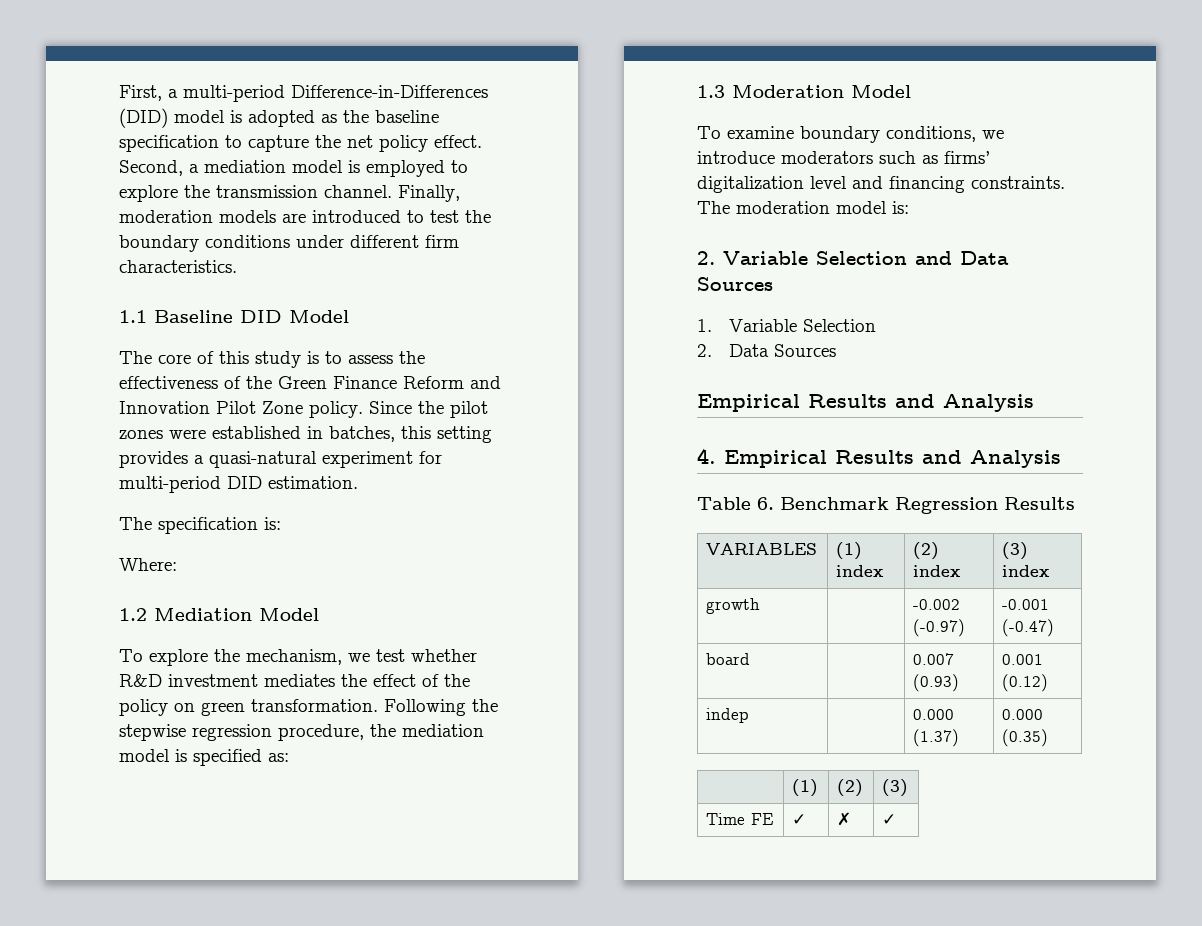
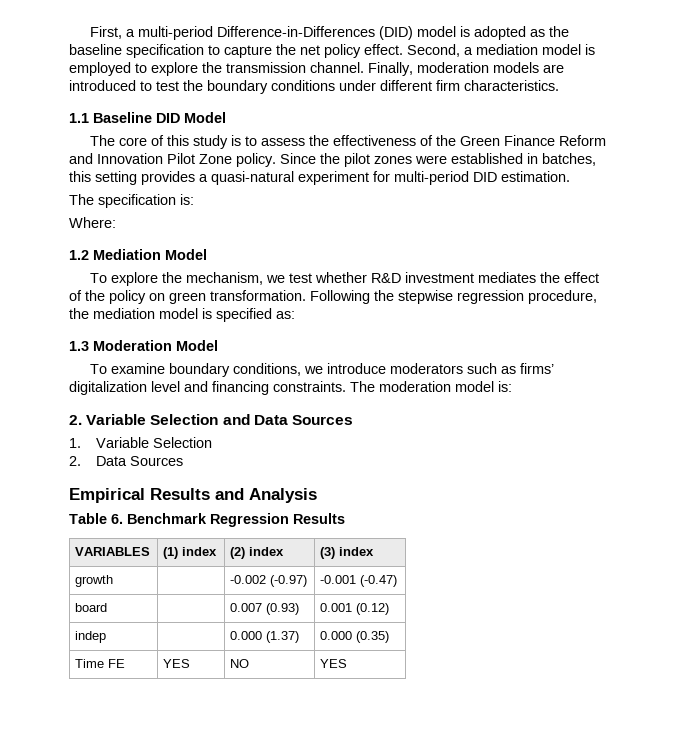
- 4. Empirical Results and Analysis
- | (1) | (2) | (3)
- Time FE | ✓ | ✗ | ✓
+ Time FE | YES | NO | YES

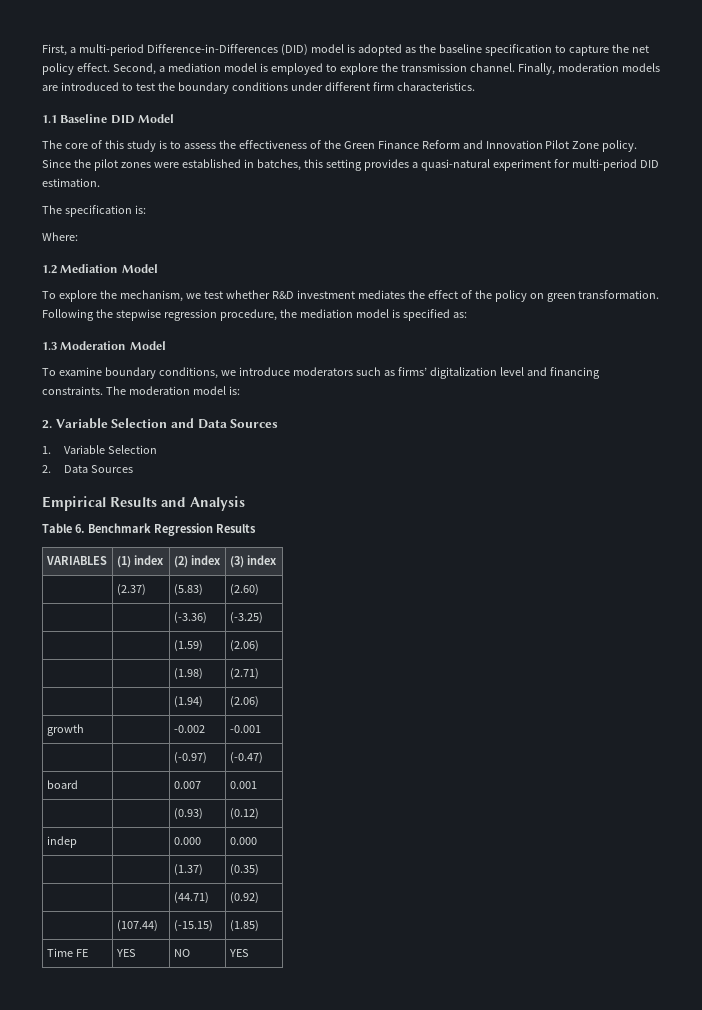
+ | (2.37) | (5.83) | (2.60)
+ | | (-3.36) | (-3.25)
+ | | (1.59) | (2.06)
+ | | (1.98) | (2.71)
+ | | (1.94) | (2.06)
- growth | | -0.002 (-0.97) | -0.001 (-0.47)
+ growth | | -0.002 | -0.001
+ | | (-0.97) | (-0.47)
- board | | 0.007 (0.93) | 0.001 (0.12)
+ board | | 0.007 | 0.001
+ | | (0.93) | (0.12)
- indep | | 0.000 (1.37) | 0.000 (0.35)
+ indep | | 0.000 | 0.000
+ | | (1.37) | (0.35)
+ | | (44.71) | (0.92)
+ | (107.44) | (-15.15) | (1.85)

